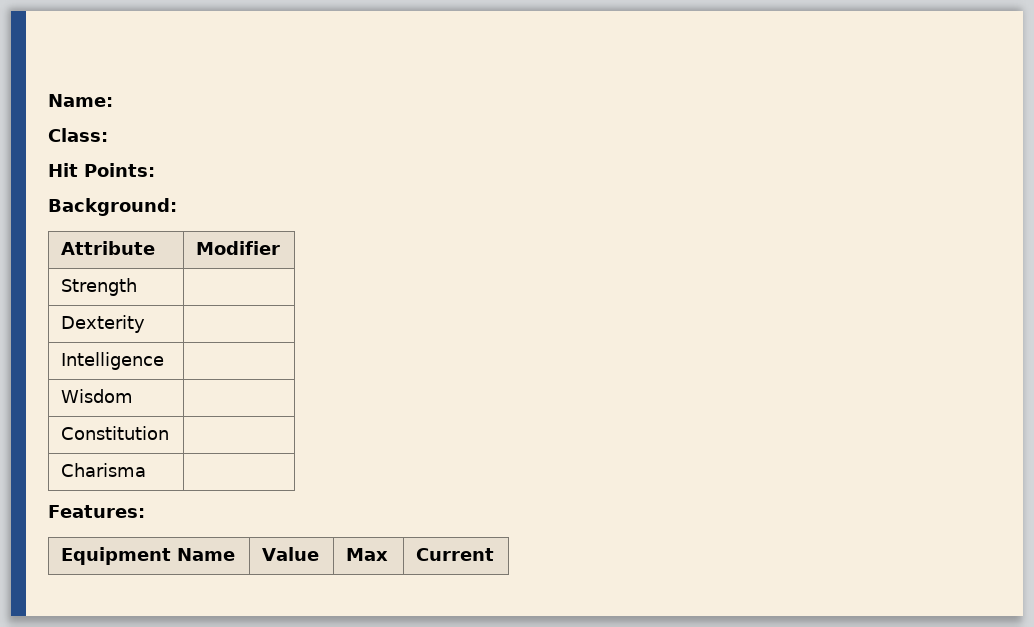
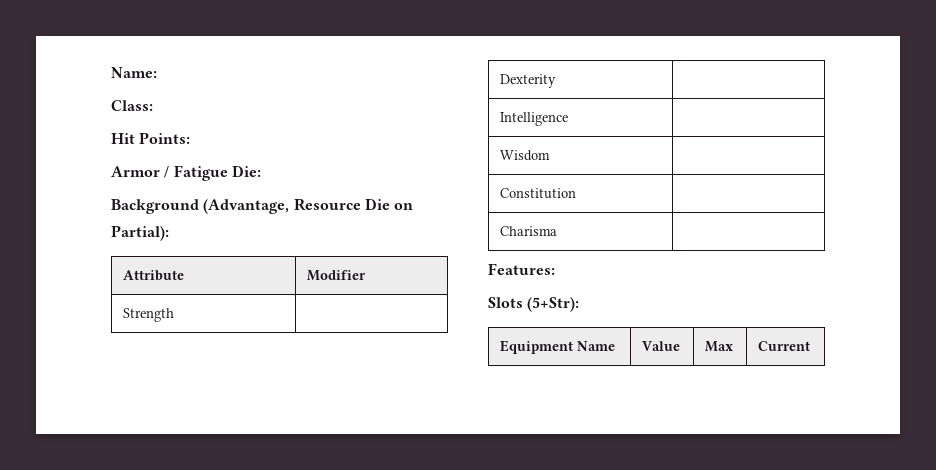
- Background:
+ Armor / Fatigue Die:
+ Background (Advantage, Resource Die on Partial):
+ Slots (5+Str):

